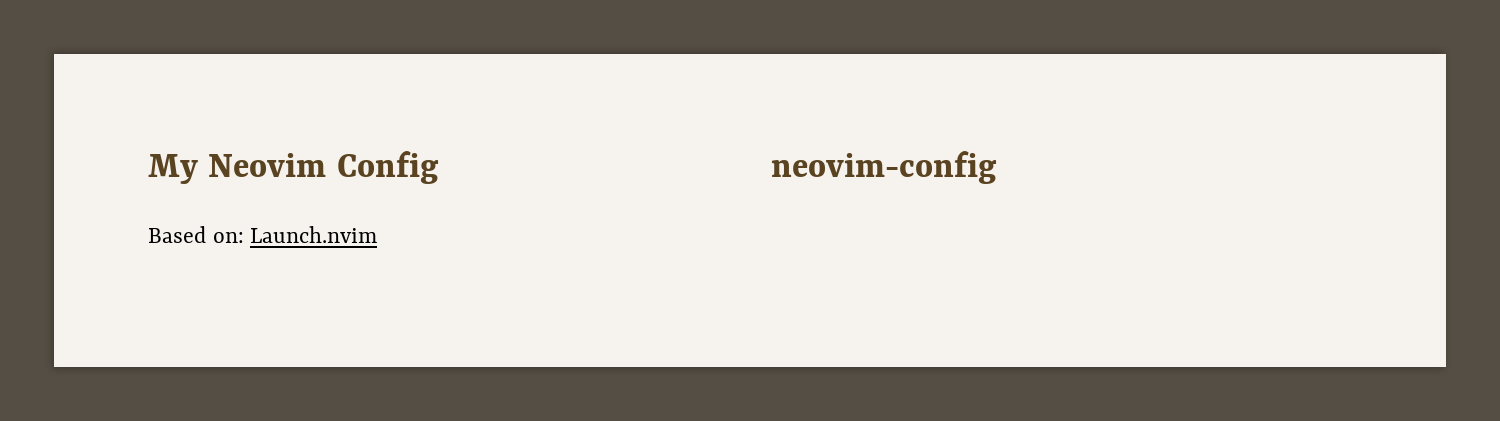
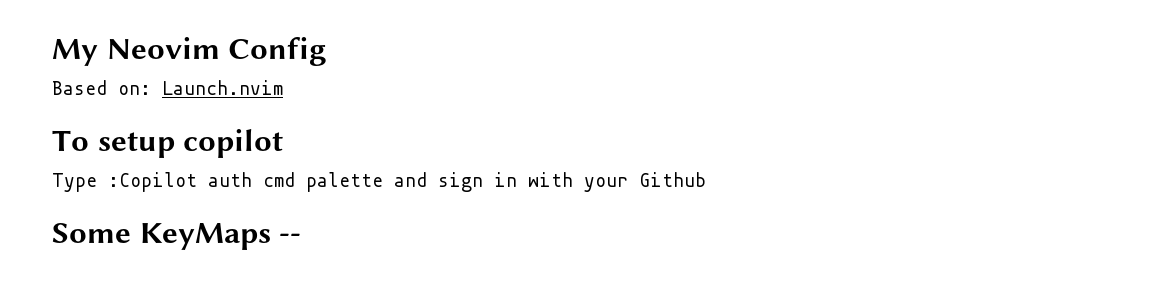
- neovim-config
+ To setup copilot
+ Type :Copilot auth cmd palette and sign in with your Github
+ Some KeyMaps --

